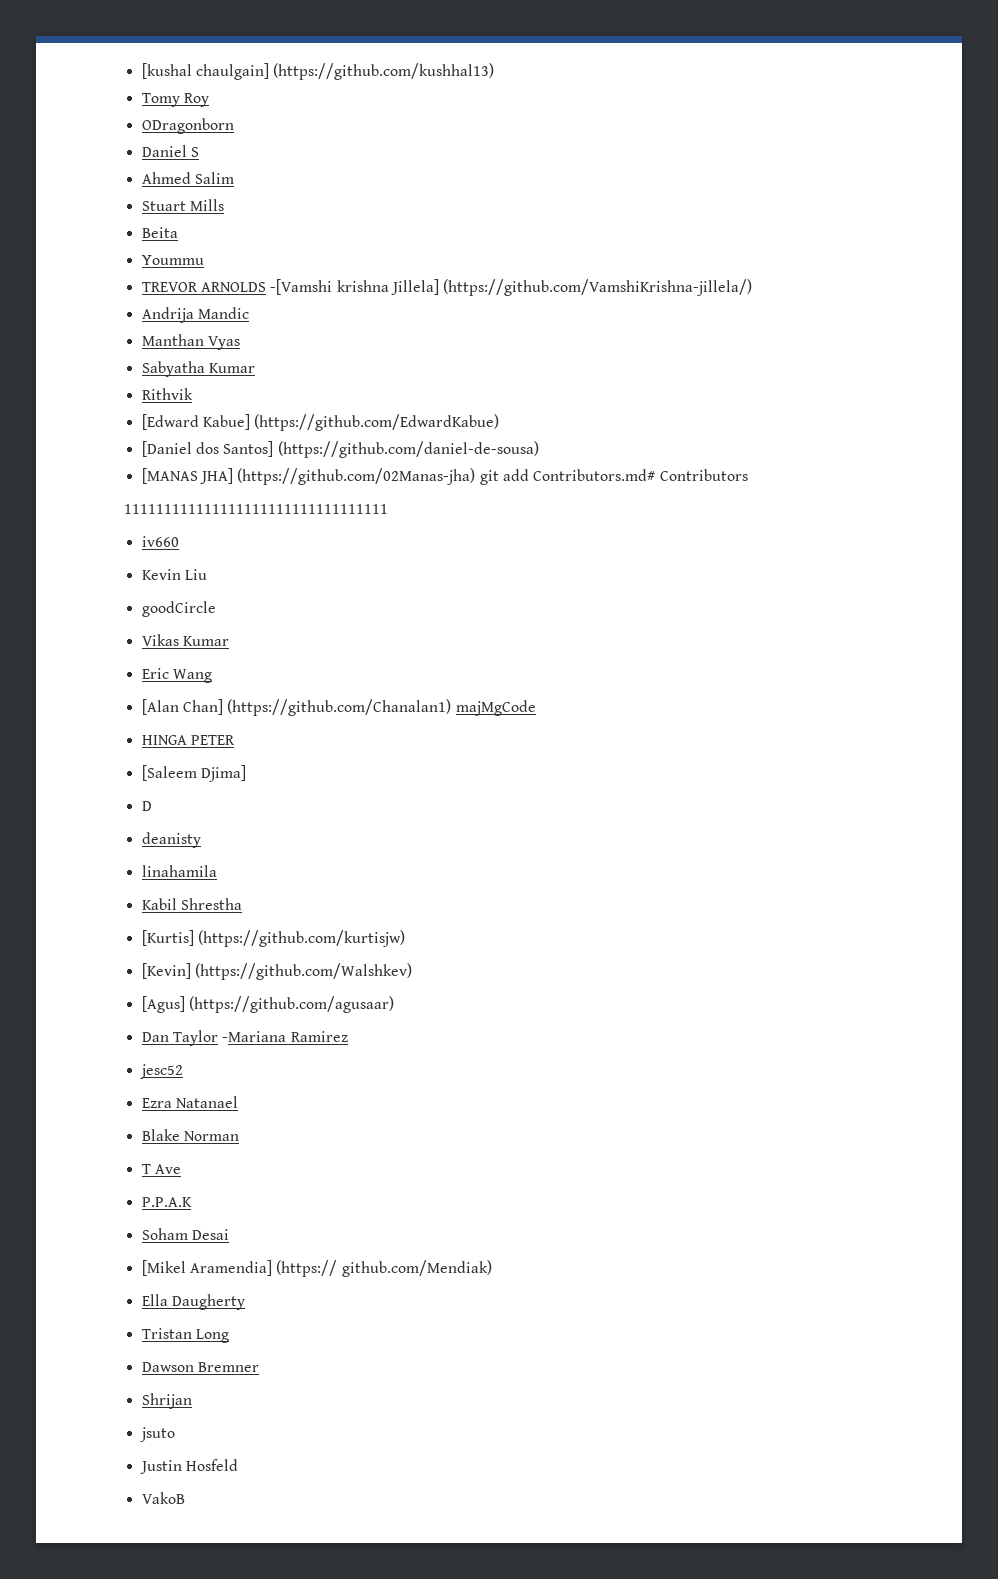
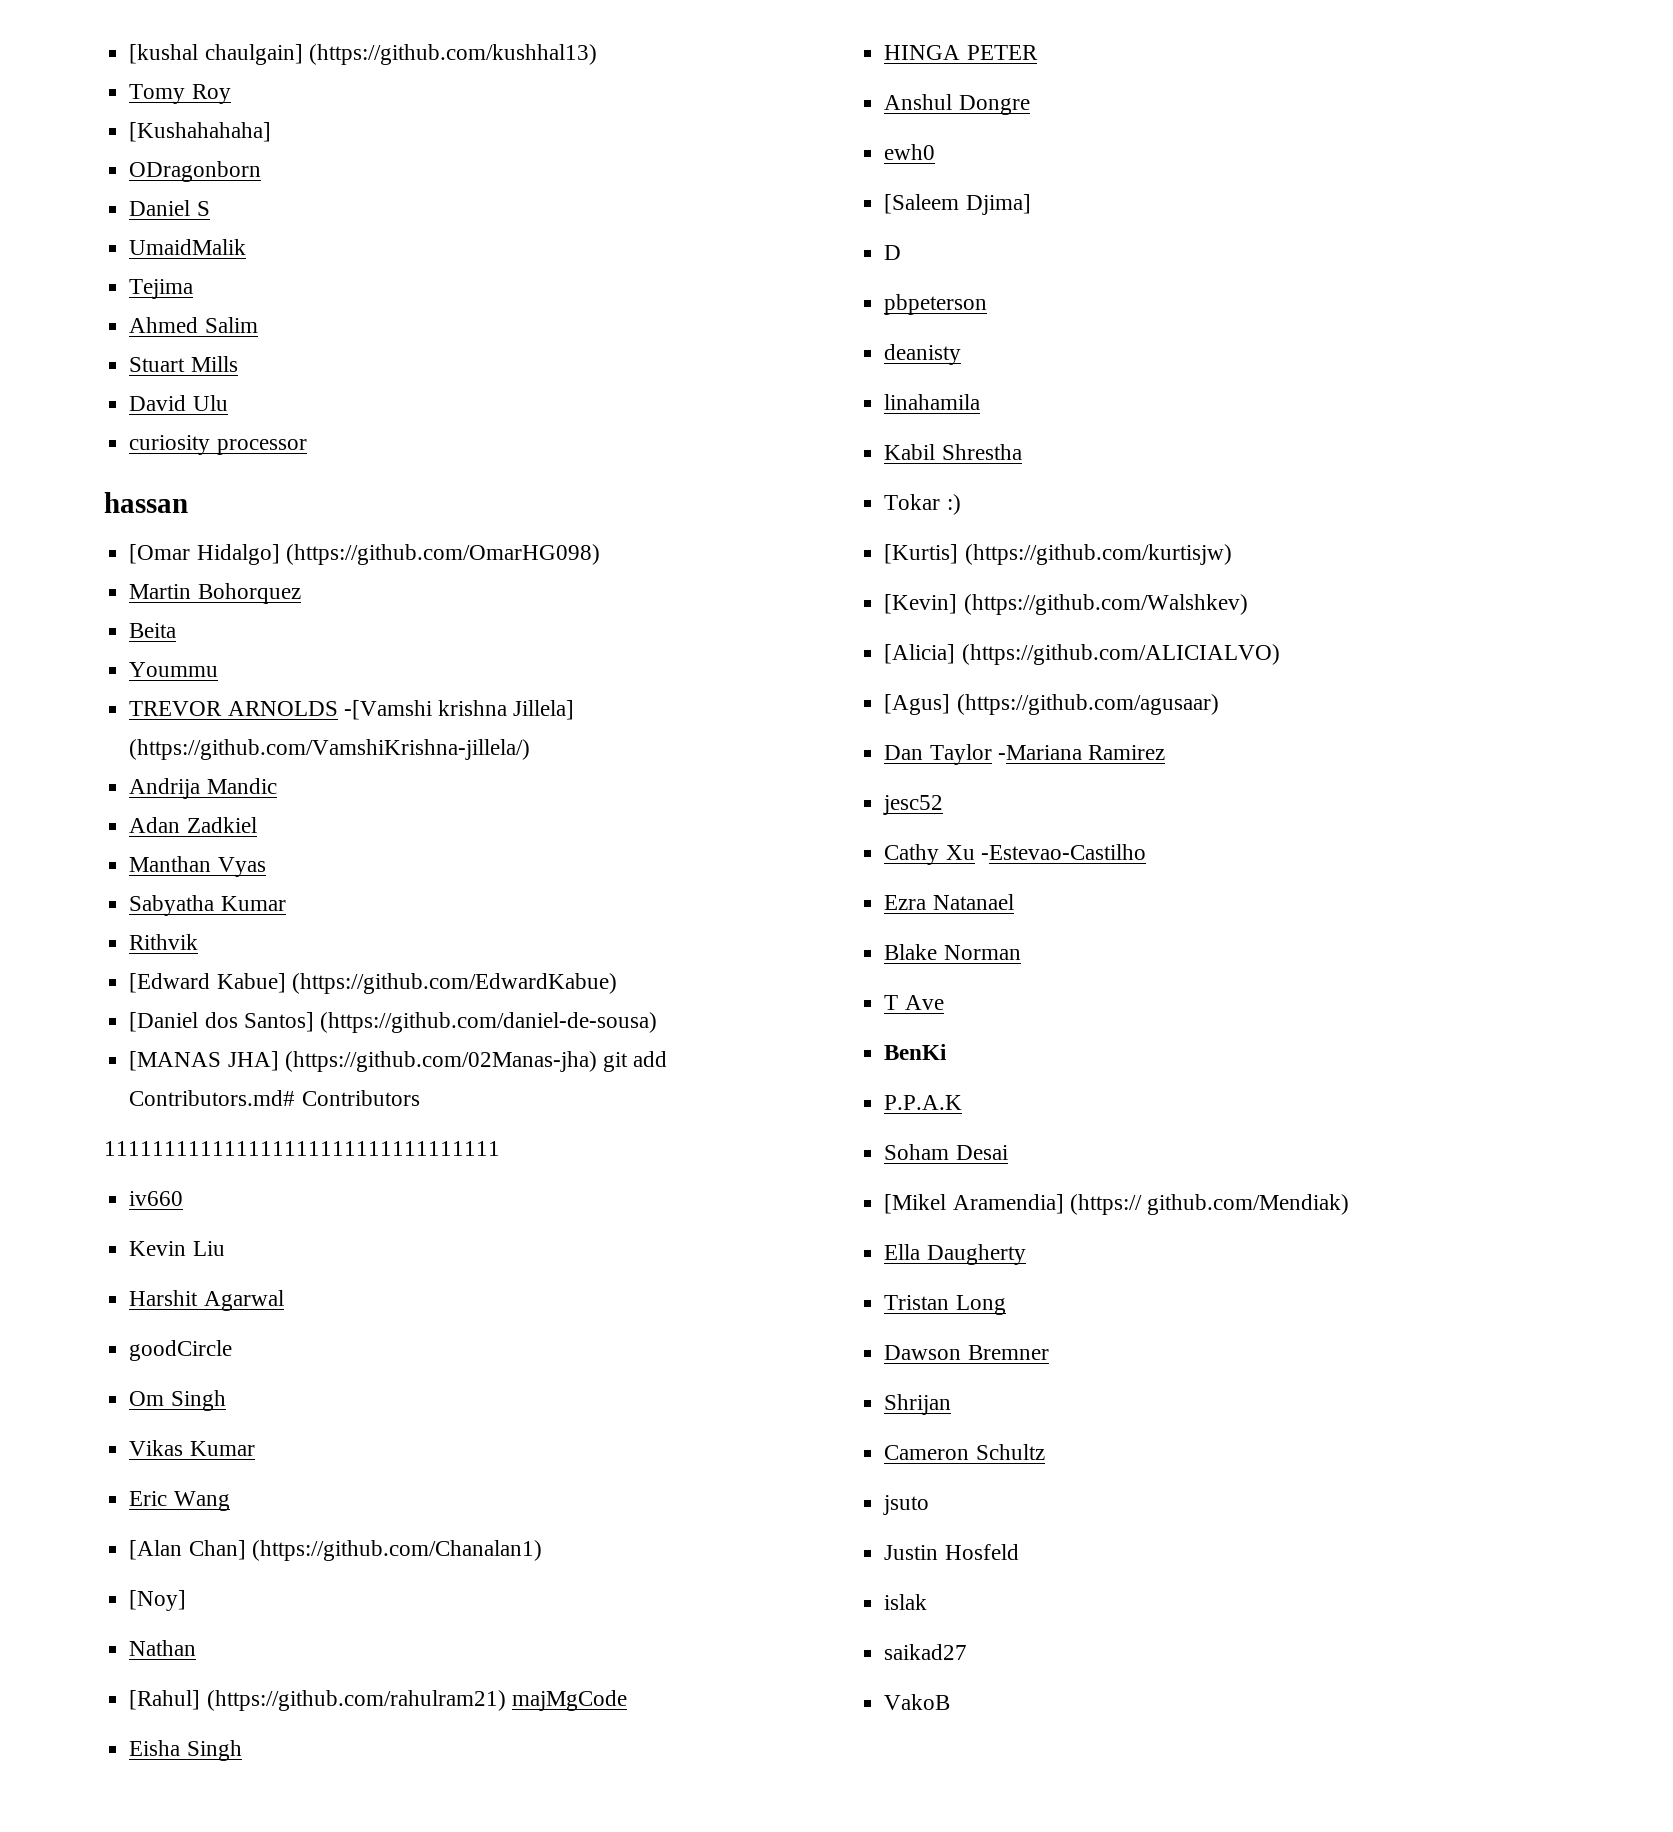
+ [Kushahahaha]
+ UmaidMalik
+ Tejima
+ David Ulu
+ curiosity processor
+ hassan
+ [Omar Hidalgo] (https://github.com/OmarHG098)
+ Martin Bohorquez
+ Adan Zadkiel
+ Harshit Agarwal
+ Om Singh
- [Alan Chan] (https://github.com/Chanalan1) majMgCode
+ [Alan Chan] (https://github.com/Chanalan1)
+ [Noy]
+ Nathan
+ [Rahul] (https://github.com/rahulram21) majMgCode
+ Eisha Singh
+ Anshul Dongre
+ ewh0
+ pbpeterson
+ Tokar :)
+ [Alicia] (https://github.com/ALICIALVO)
+ Cathy Xu -Estevao-Castilho
+ BenKi
+ Cameron Schultz
+ islak
+ saikad27

